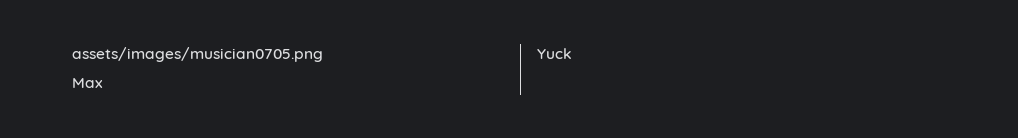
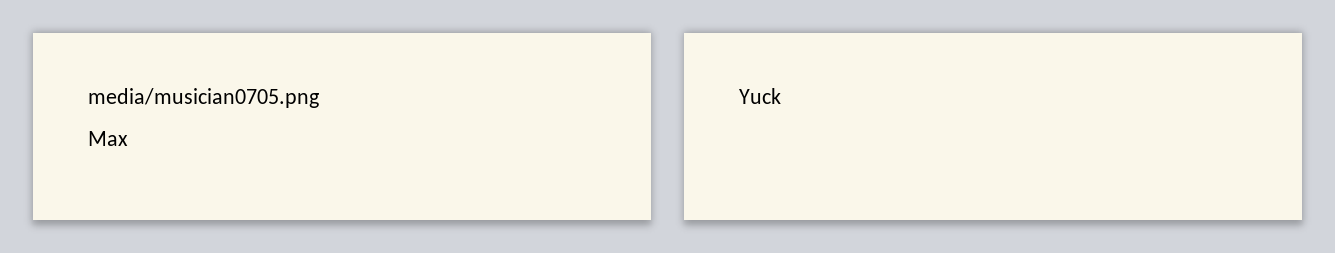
- assets/images/musician0705.png
+ media/musician0705.png

